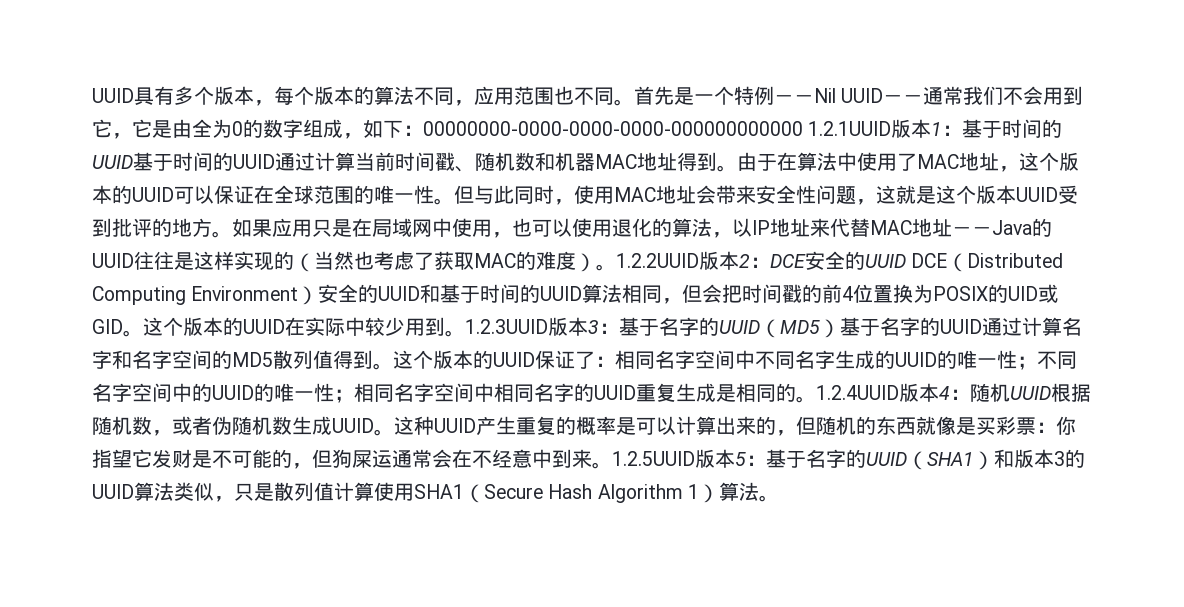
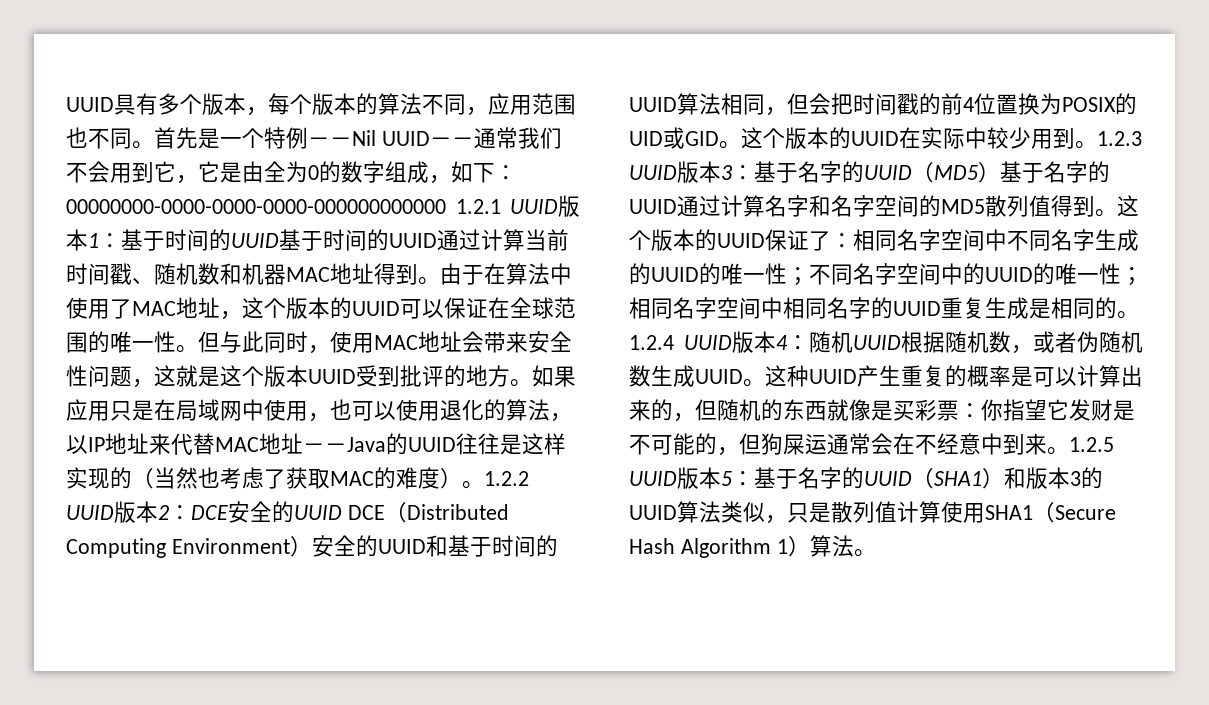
- 首先是一个特例－－Nil UUID－－通常我们不会用到它，它是由全为0的数字组成，如下：00000000-0000-0000-0000-000000000000 1.2.1UUID版本1：基于时间的UUID基于时间的UUID通过计算当前时间戳、随机数和机器MAC地址得到。
+ 首先是一个特例－－Nil UUID－－通常我们不会用到它，它是由全为0的数字组成，如下：00000000-0000-0000-0000-000000000000 1.2.1 UUID版本1：基于时间的UUID基于时间的UUID通过计算当前时间戳、随机数和机器MAC地址得到。
- 1.2.2UUID版本2：DCE安全的UUID DCE（Distributed Computing Environment）安全的UUID和基于时间的UUID算法相同，但会把时间戳的前4位置换为POSIX的UID或GID。
+ 1.2.2 UUID版本2：DCE安全的UUID DCE（Distributed Computing Environment）安全的UUID和基于时间的UUID算法相同，但会把时间戳的前4位置换为POSIX的UID或GID。
- 1.2.3UUID版本3：基于名字的UUID（MD5）基于名字的UUID通过计算名字和名字空间的MD5散列值得到。
+ 1.2.3 UUID版本3：基于名字的UUID（MD5）基于名字的UUID通过计算名字和名字空间的MD5散列值得到。
- 1.2.4UUID版本4：随机UUID根据随机数，或者伪随机数生成UUID。
+ 1.2.4 UUID版本4：随机UUID根据随机数，或者伪随机数生成UUID。
- 1.2.5UUID版本5：基于名字的UUID（SHA1）和版本3的UUID算法类似，只是散列值计算使用SHA1（Secure Hash Algorithm 1）算法。
+ 1.2.5 UUID版本5：基于名字的UUID（SHA1）和版本3的UUID算法类似，只是散列值计算使用SHA1（Secure Hash Algorithm 1）算法。

